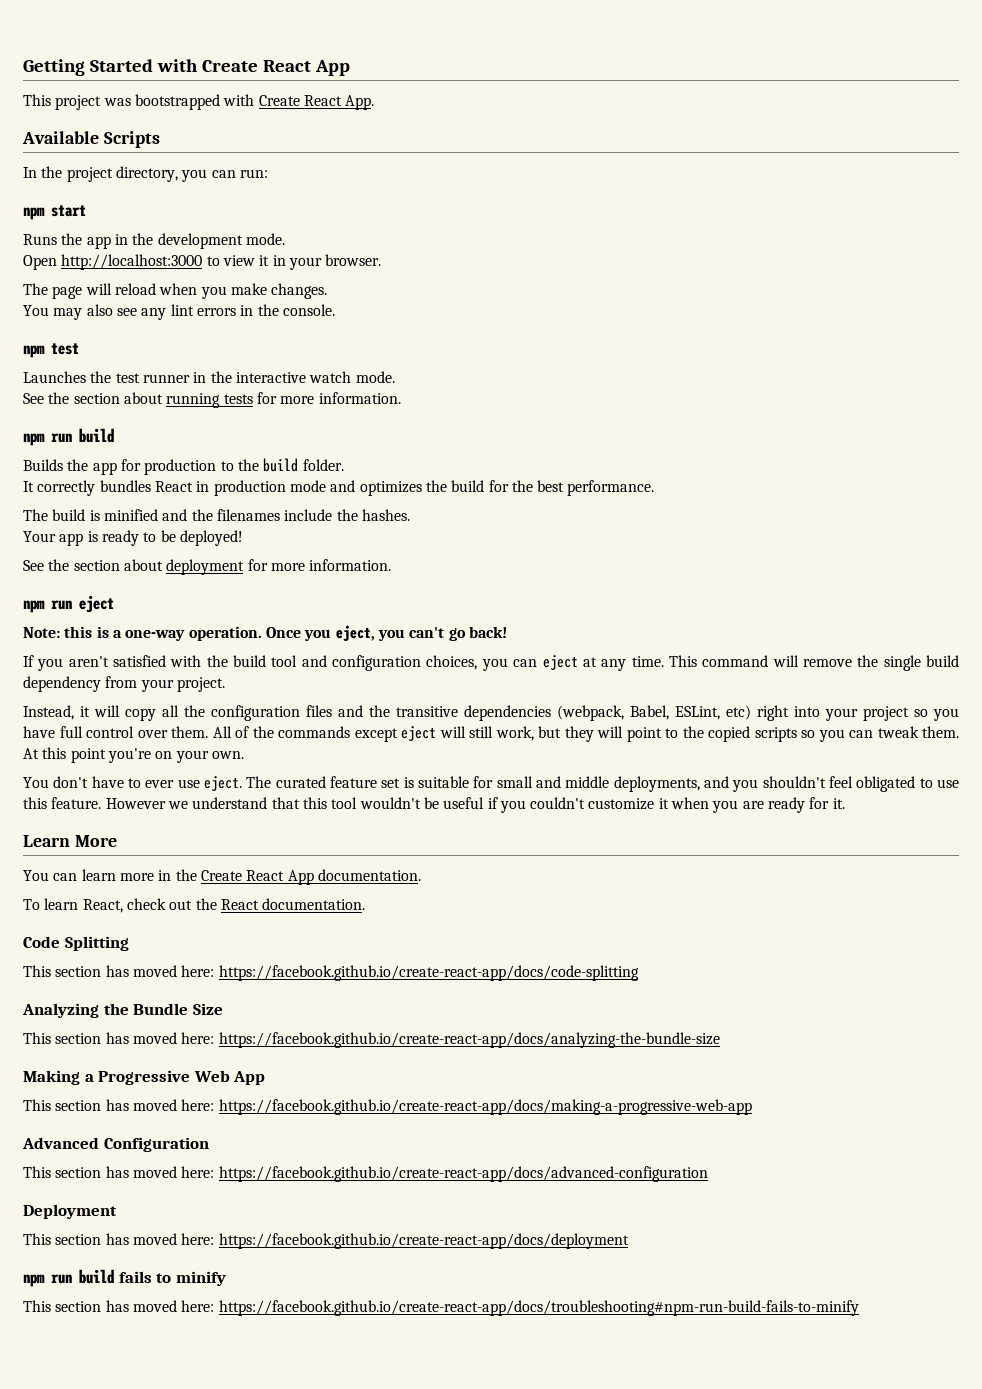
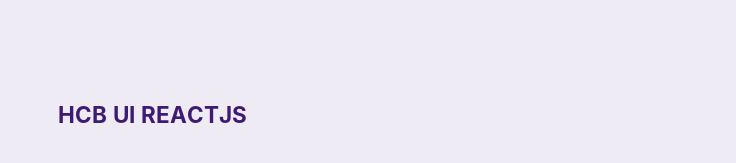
- Getting Started with Create React App
- This project was bootstrapped with Create React App.
- Available Scripts
- In the project directory, you can run:
- npm start
- Runs the app in the development mode.
- Open http://localhost:3000 to view it in your browser.
- The page will reload when you make changes.
- You may also see any lint errors in the console.
- npm test
- Launches the test runner in the interactive watch mode.
- See the section about running tests for more information.
- npm run build
- Builds the app for production to the build folder.
- It correctly bundles React in production mode and optimizes the build for the best performance.
- The build is minified and the filenames include the hashes.
- Your app is ready to be deployed!
- See the section about deployment for more information.
- npm run eject
- Note: this is a one-way operation. Once you eject, you can't go back!
- If you aren't satisfied with the build tool and configuration choices, you can eject at any time. This command will remove the single build dependency from your project.
- Instead, it will copy all the configuration files and the transitive dependencies (webpack, Babel, ESLint, etc) right into your project so you have full control over them. All of the commands except eject will still work, but they will point to the copied scripts so you can tweak them. At this point you're on your own.
- You don't have to ever use eject. The curated feature set is suitable for small and middle deployments, and you shouldn't feel obligated to use this feature. However we understand that this tool wouldn't be useful if you couldn't customize it when you are ready for it.
- Learn More
- You can learn more in the Create React App documentation.
- To learn React, check out the React documentation.
- Code Splitting
- This section has moved here: https://facebook.github.io/create-react-app/docs/code-splitting
- Analyzing the Bundle Size
- This section has moved here: https://facebook.github.io/create-react-app/docs/analyzing-the-bundle-size
- Making a Progressive Web App
- This section has moved here: https://facebook.github.io/create-react-app/docs/making-a-progressive-web-app
- Advanced Configuration
- This section has moved here: https://facebook.github.io/create-react-app/docs/advanced-configuration
- Deployment
- This section has moved here: https://facebook.github.io/create-react-app/docs/deployment
- npm run build fails to minify
- This section has moved here: https://facebook.github.io/create-react-app/docs/troubleshooting#npm-run-build-fails-to-minify
+ HCB UI REACTJS

